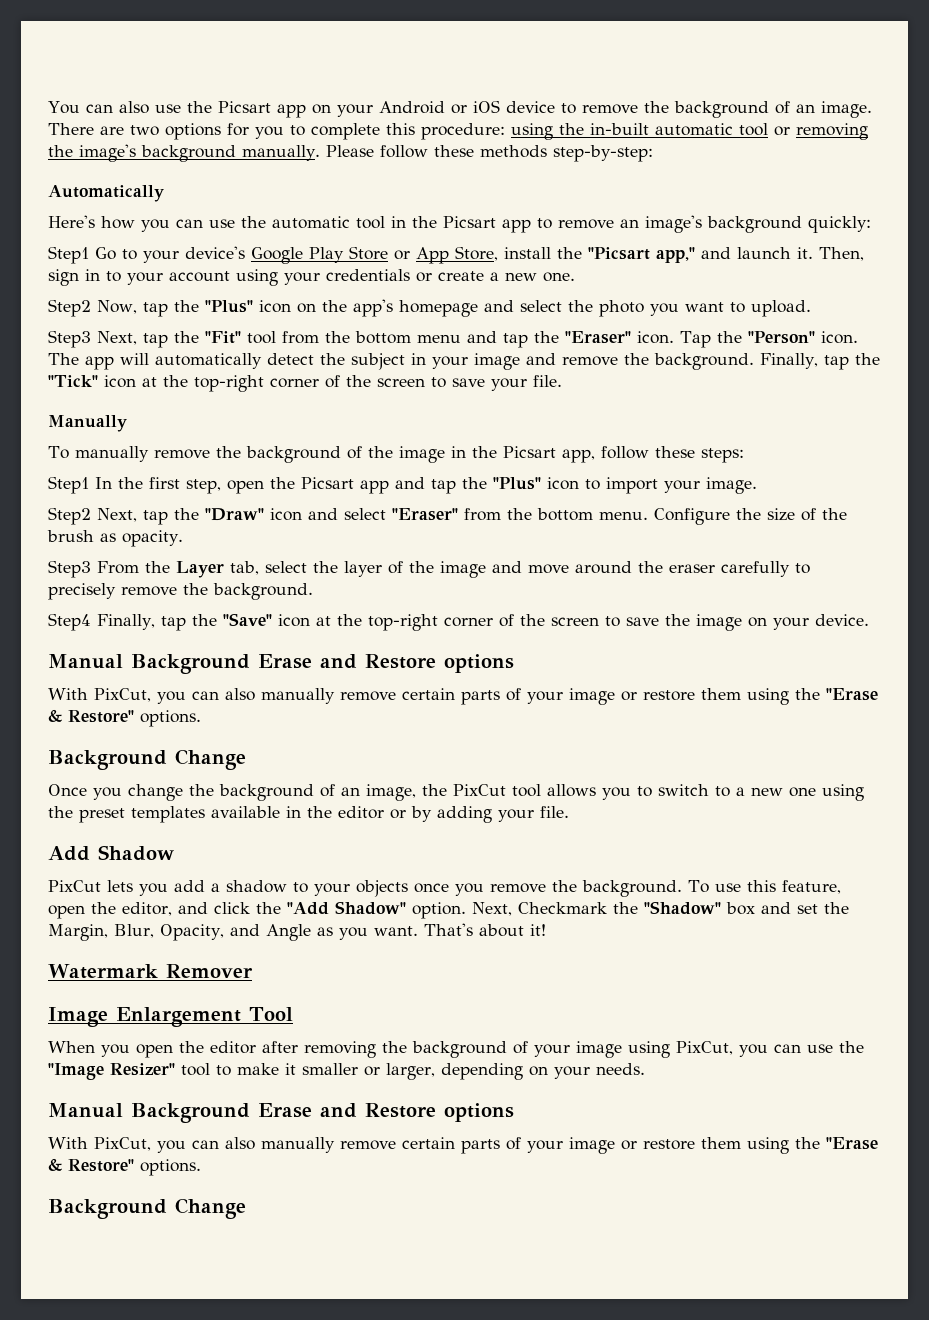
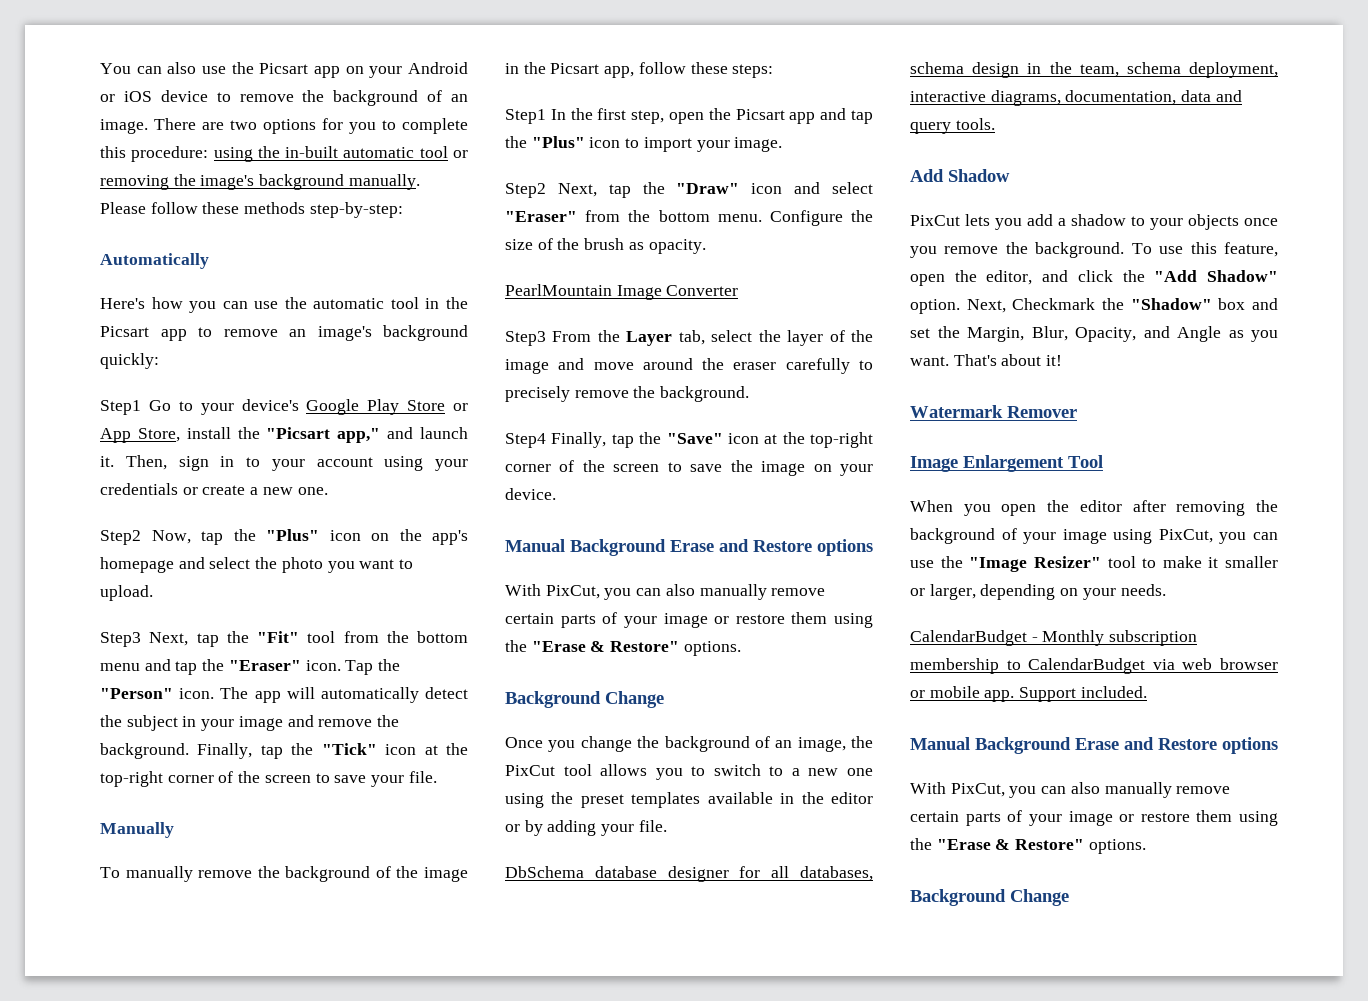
+ PearlMountain Image Converter
+ DbSchema database designer for all databases, schema design in the team, schema deployment, interactive diagrams, documentation, data and query tools.
+ CalendarBudget - Monthly subscription membership to CalendarBudget via web browser or mobile app. Support included.

